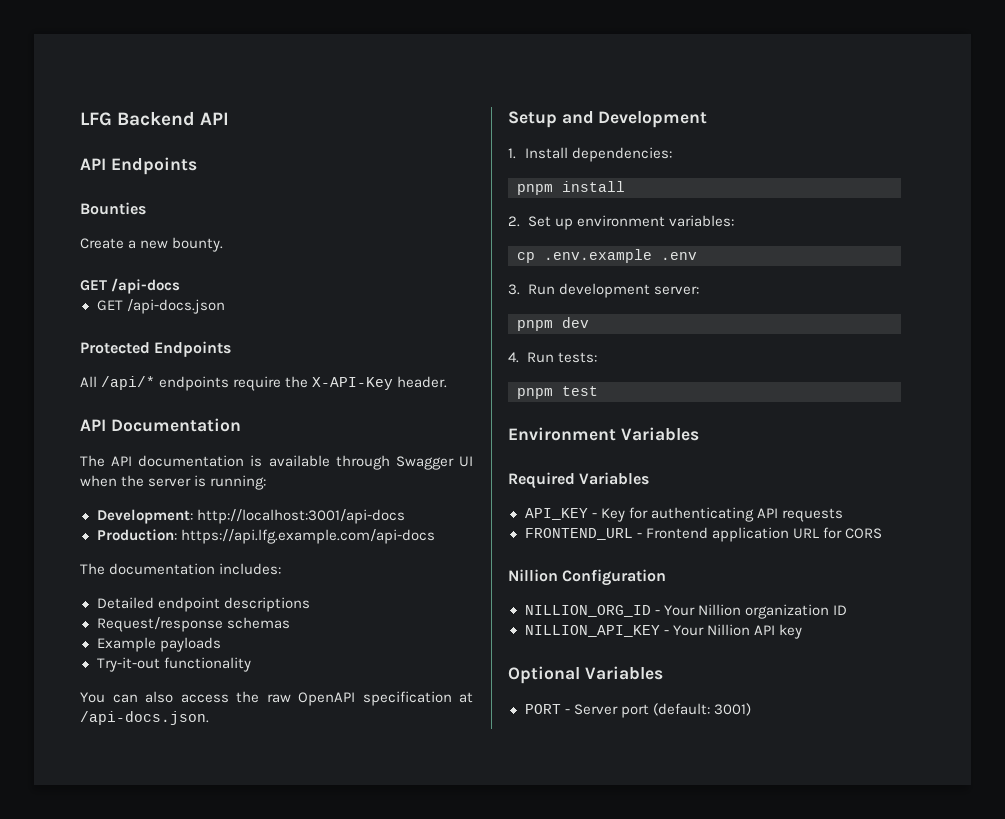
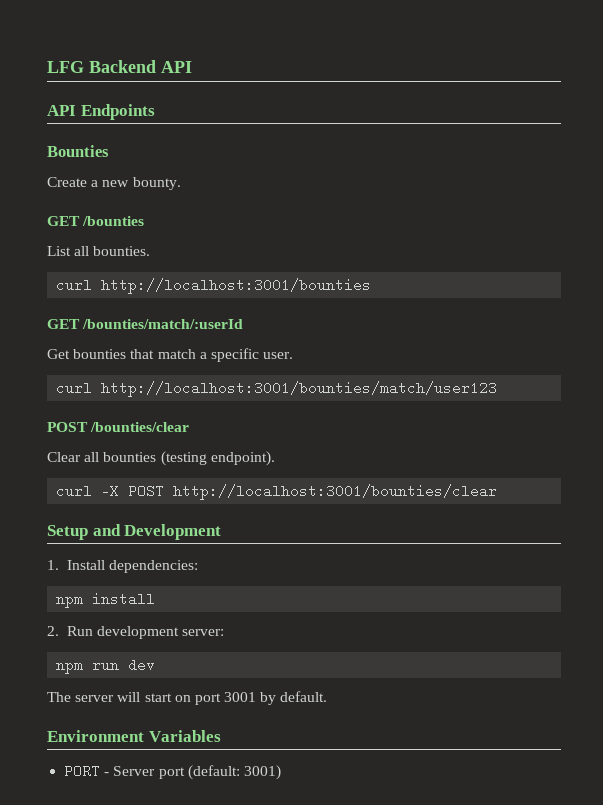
- GET /api-docs
- GET /api-docs.json
- Protected Endpoints
- All /api/* endpoints require the X-API-Key header.
- API Documentation
- The API documentation is available through Swagger UI when the server is running:
- Development: http://localhost:3001/api-docs
- Production: https://api.lfg.example.com/api-docs
- The documentation includes:
- Detailed endpoint descriptions
- Request/response schemas
- Example payloads
- Try-it-out functionality
- You can also access the raw OpenAPI specification at /api-docs.json.
+ GET /bounties
+ List all bounties.
+ curl http://localhost:3001/bounties
+ GET /bounties/match/:userId
+ Get bounties that match a specific user.
+ curl http://localhost:3001/bounties/match/user123
+ POST /bounties/clear
+ Clear all bounties (testing endpoint).
+ curl -X POST http://localhost:3001/bounties/clear
- pnpm install
+ npm install
- 2. Set up environment variables:
- cp .env.example .env
- 3. Run development server:
+ 2. Run development server:
- pnpm dev
+ npm run dev
- 4. Run tests:
- pnpm test
+ The server will start on port 3001 by default.
  Environment Variables
- Required Variables
- API_KEY - Key for authenticating API requests
- FRONTEND_URL - Frontend application URL for CORS
- Nillion Configuration
- NILLION_ORG_ID - Your Nillion organization ID
- NILLION_API_KEY - Your Nillion API key
- Optional Variables

